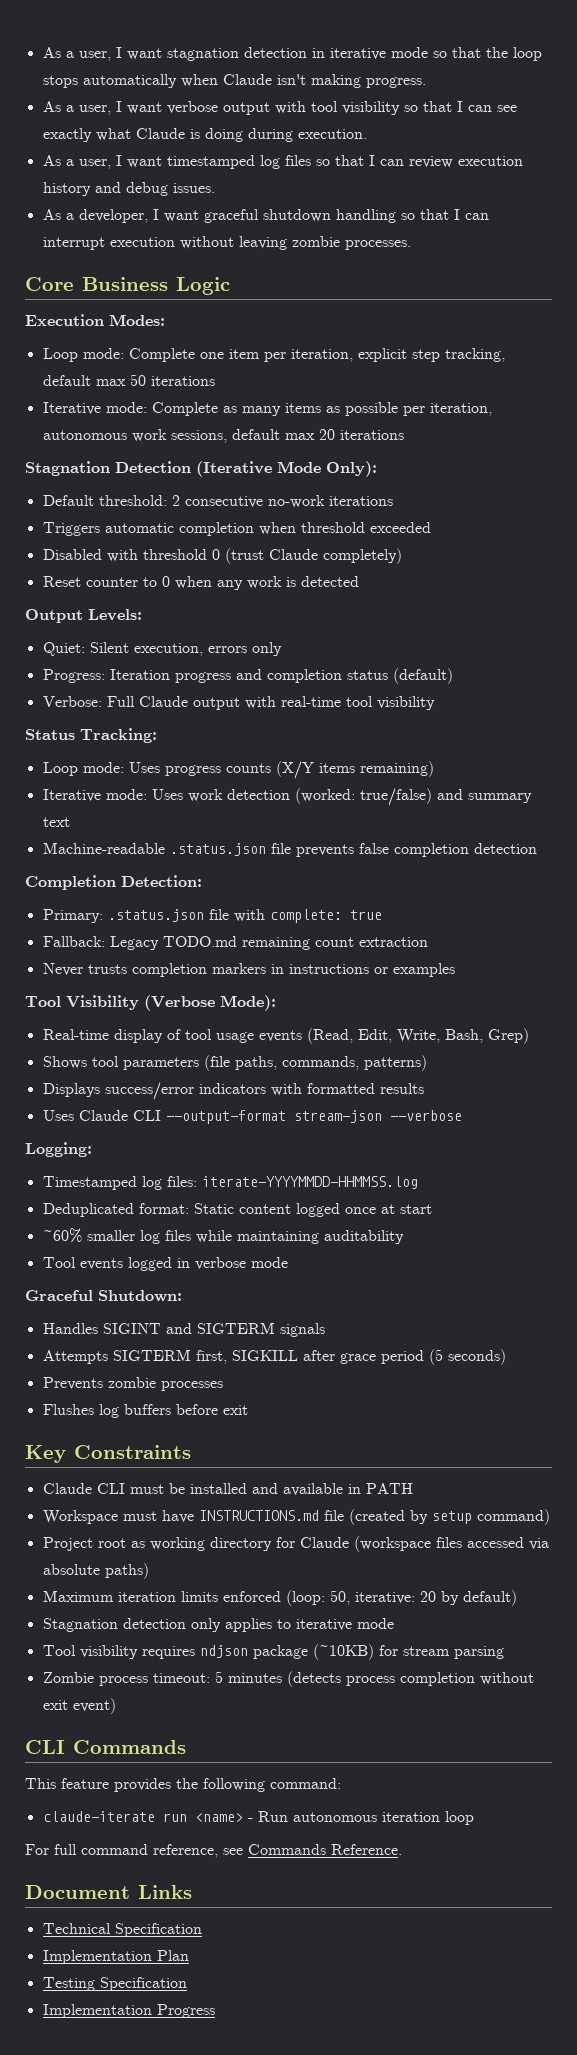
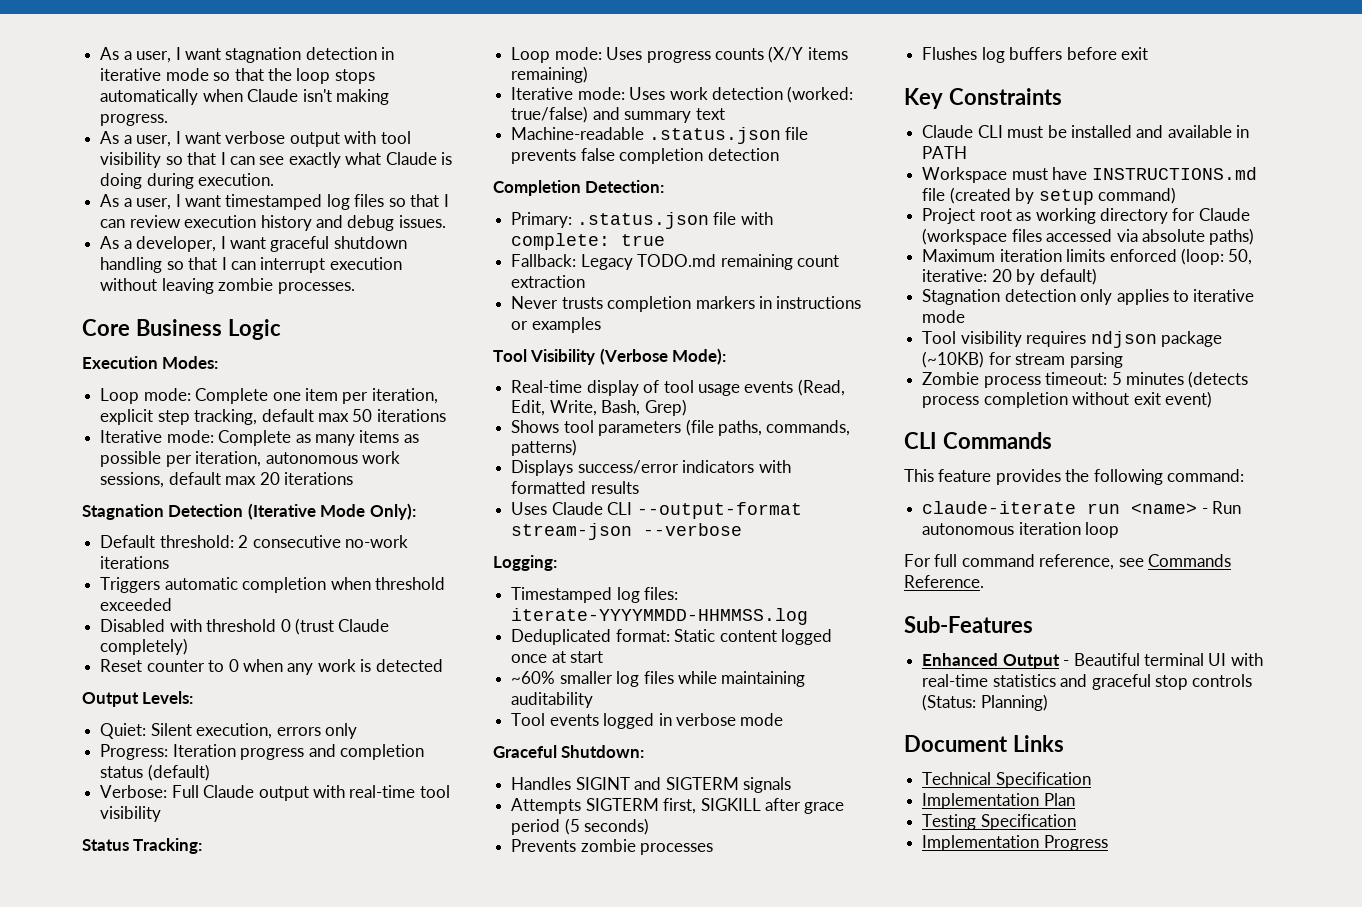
+ Sub-Features
+ Enhanced Output - Beautiful terminal UI with real-time statistics and graceful stop controls (Status: Planning)

